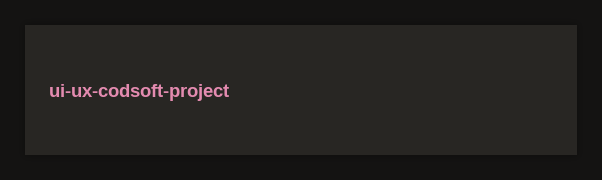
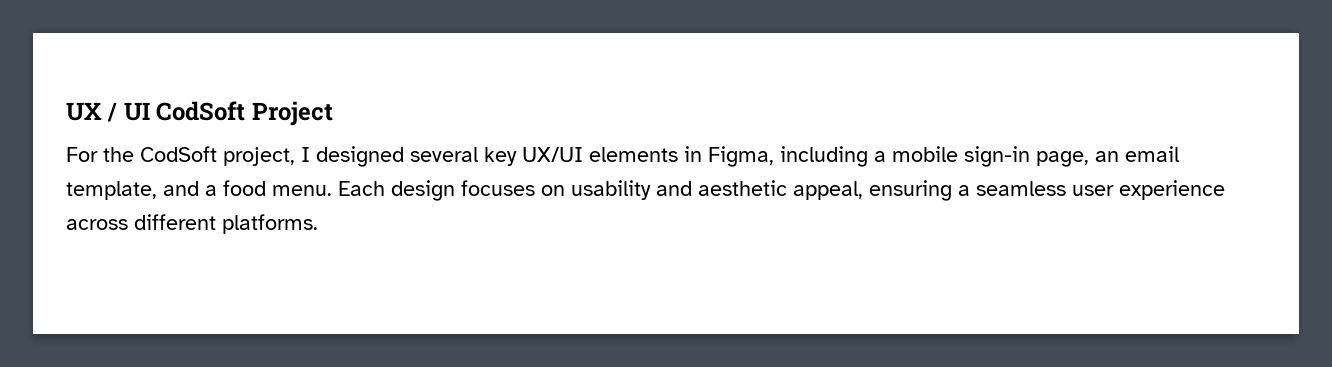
- ui-ux-codsoft-project
+ UX / UI CodSoft Project
+ For the CodSoft project, I designed several key UX/UI elements in Figma, including a mobile sign-in page, an email template, and a food menu. Each design focuses on usability and aesthetic appeal, ensuring a seamless user experience across different platforms.

